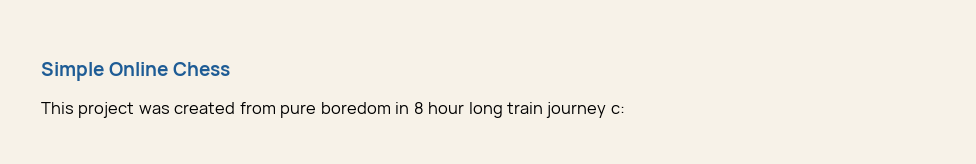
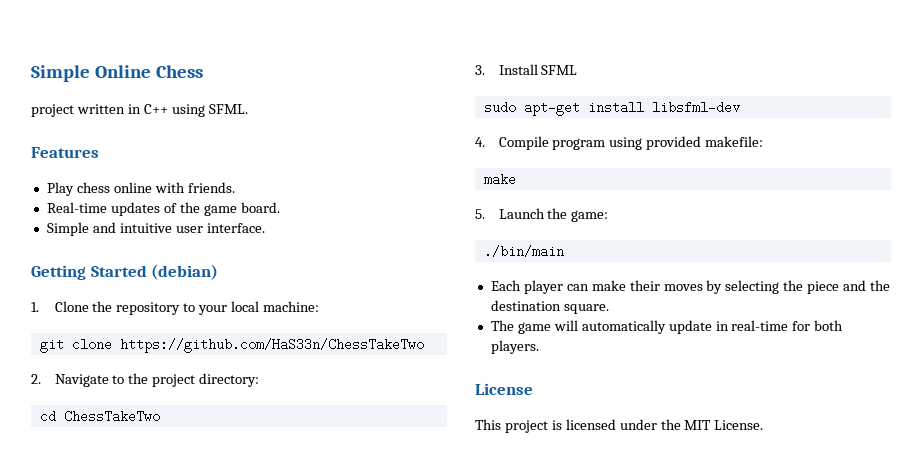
- This project was created from pure boredom in 8 hour long train journey c:
+ project written in C++ using SFML.
+ Features
+ Play chess online with friends.
+ Real-time updates of the game board.
+ Simple and intuitive user interface.
+ Getting Started (debian)
+ 1. Clone the repository to your local machine:
+ git clone https://github.com/HaS33n/ChessTakeTwo
+ 2. Navigate to the project directory:
+ cd ChessTakeTwo
+ 3. Install SFML
+ sudo apt-get install libsfml-dev
+ 4. Compile program using provided makefile:
+ make
+ 5. Launch the game:
+ ./bin/main
+ Each player can make their moves by selecting the piece and the destination square.
+ The game will automatically update in real-time for both players.
+ License
+ This project is licensed under the MIT License.

